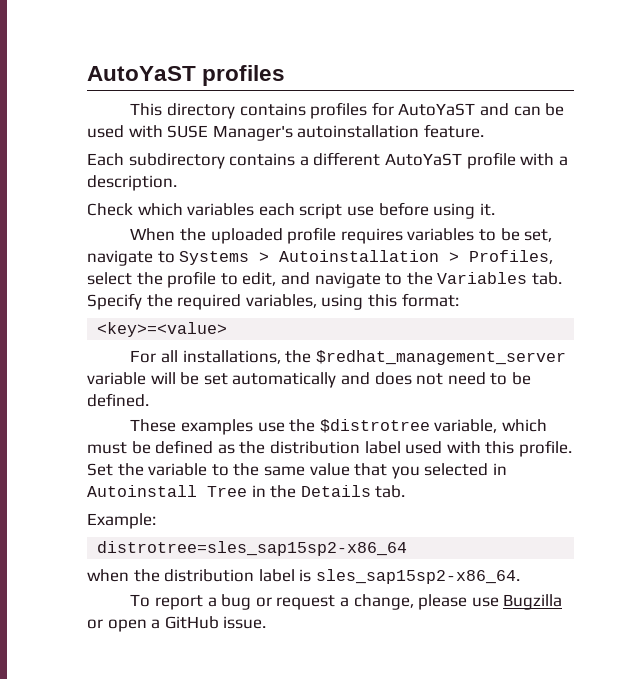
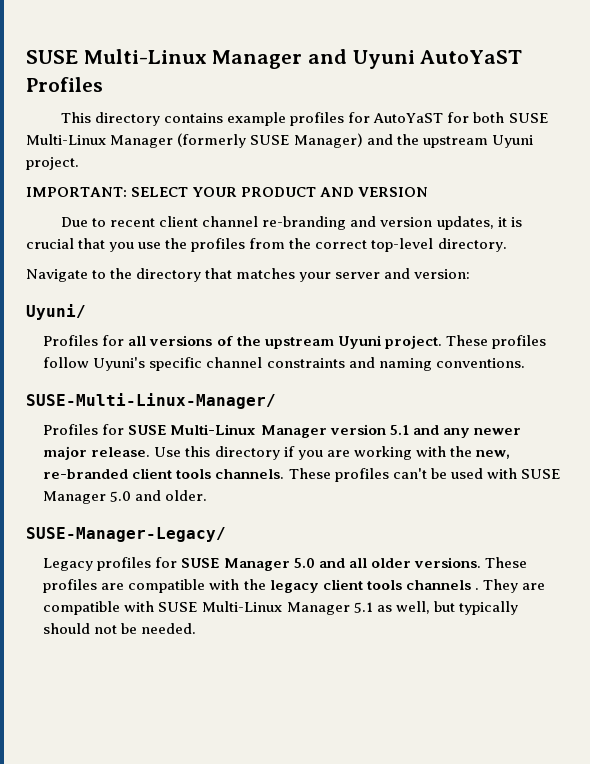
- AutoYaST profiles
+ SUSE Multi-Linux Manager and Uyuni AutoYaST Profiles
- This directory contains profiles for AutoYaST and can be used with SUSE Manager's autoinstallation feature.
- Each subdirectory contains a different AutoYaST profile with a description.
- Check which variables each script use before using it.
- When the uploaded profile requires variables to be set, navigate to Systems > Autoinstallation > Profiles, select the profile to edit, and navigate to the Variables tab. Specify the required variables, using this format:
- <key>=<value>
- For all installations, the $redhat_management_server variable will be set automatically and does not need to be defined.
- These examples use the $distrotree variable, which must be defined as the distribution label used with this profile. Set the variable to the same value that you selected in Autoinstall Tree in the Details tab.
- Example:
- distrotree=sles_sap15sp2-x86_64
- when the distribution label is sles_sap15sp2-x86_64.
- To report a bug or request a change, please use Bugzilla or open a GitHub issue.
+ This directory contains example profiles for AutoYaST for both SUSE Multi-Linux Manager (formerly SUSE Manager) and the upstream Uyuni project.
+ IMPORTANT: SELECT YOUR PRODUCT AND VERSION
+ Due to recent client channel re-branding and version updates, it is crucial that you use the profiles from the correct top-level directory.
+ Navigate to the directory that matches your server and version:
+ Uyuni/
+ Profiles for all versions of the upstream Uyuni project. These profiles follow Uyuni's specific channel constraints and naming conventions.
+ SUSE-Multi-Linux-Manager/
+ Profiles for SUSE Multi-Linux Manager version 5.1 and any newer major release. Use this directory if you are working with the new, re-branded client tools channels. These profiles can't be used with SUSE Manager 5.0 and older.
+ SUSE-Manager-Legacy/
+ Legacy profiles for SUSE Manager 5.0 and all older versions. These profiles are compatible with the legacy client tools channels . They are compatible with SUSE Multi-Linux Manager 5.1 as well, but typically should not be needed.

